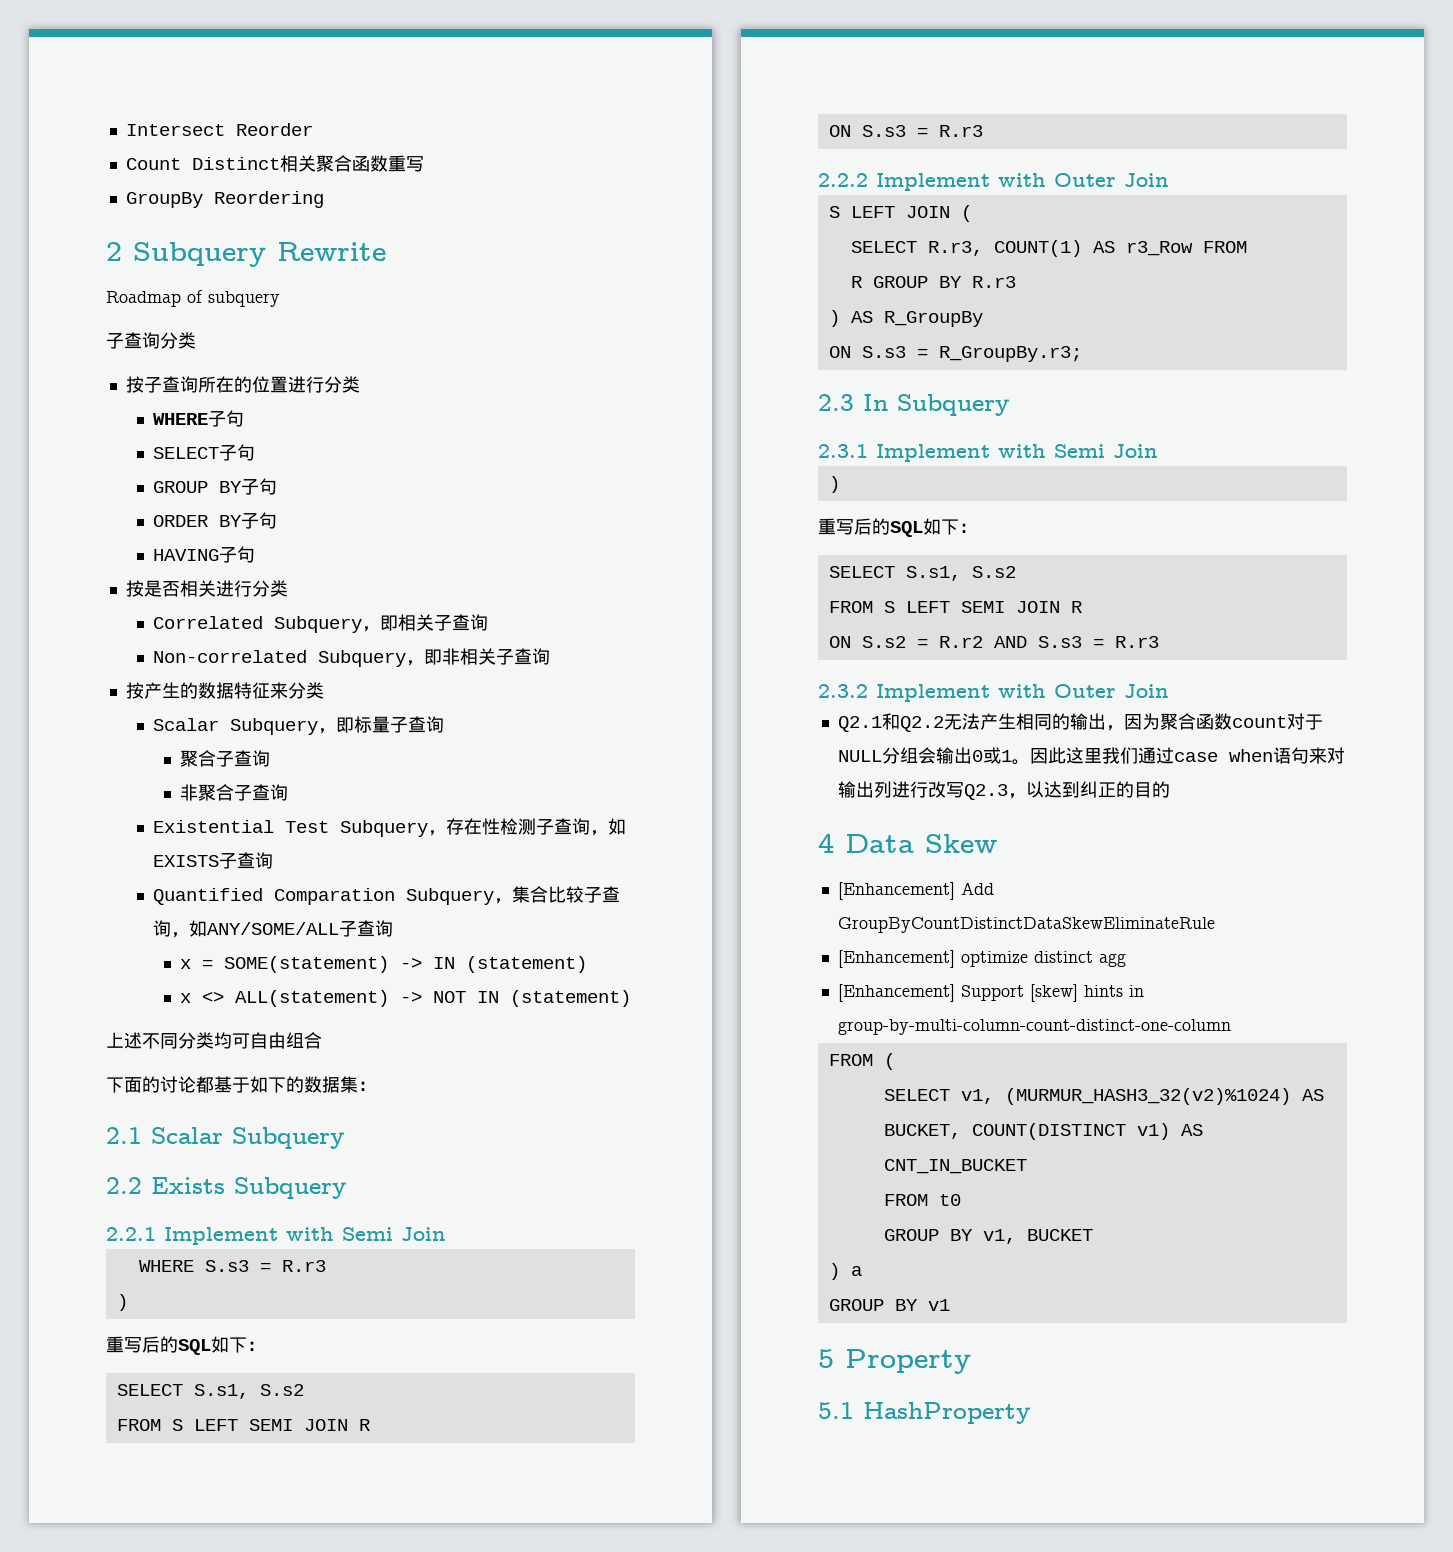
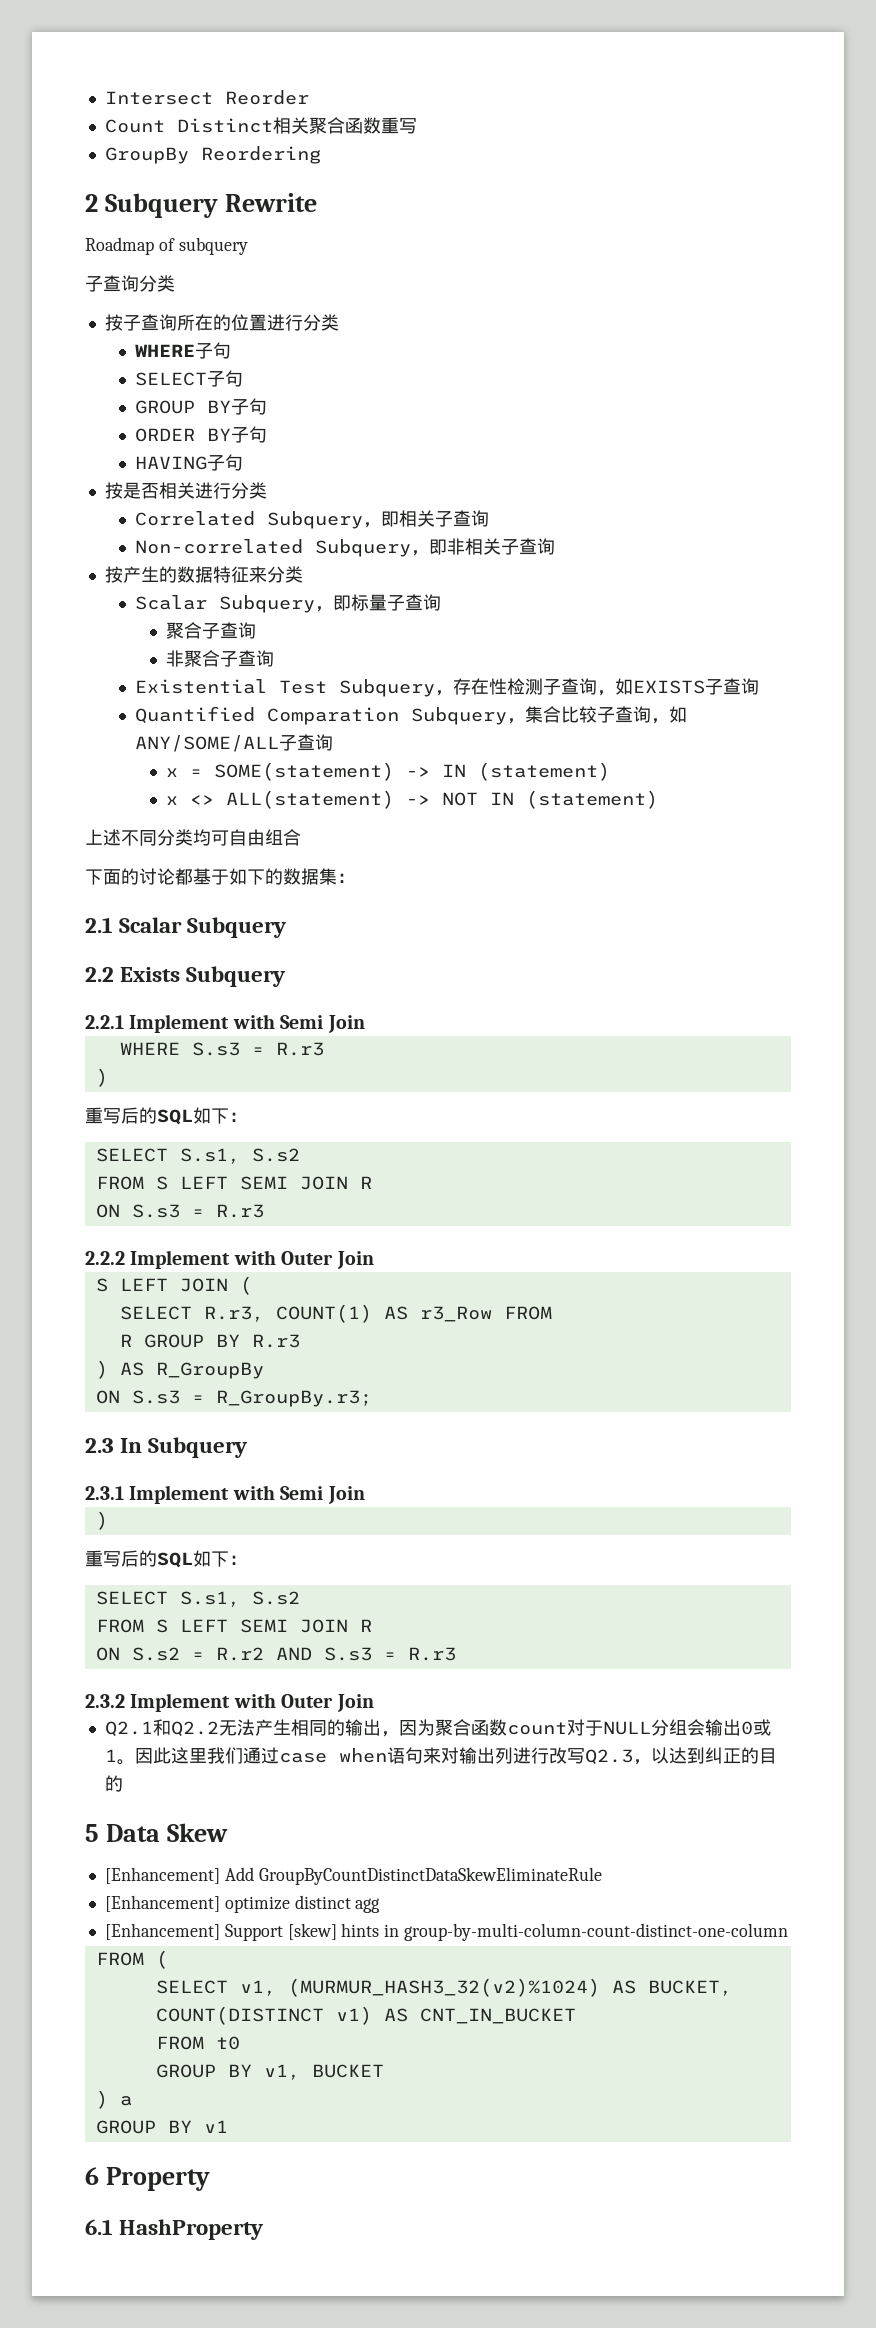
- 4 Data Skew
+ 5 Data Skew
- 5 Property
+ 6 Property
- 5.1 HashProperty
+ 6.1 HashProperty

